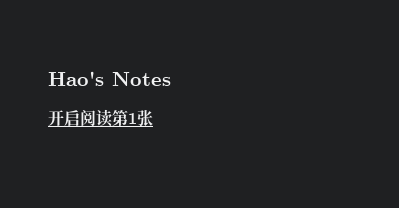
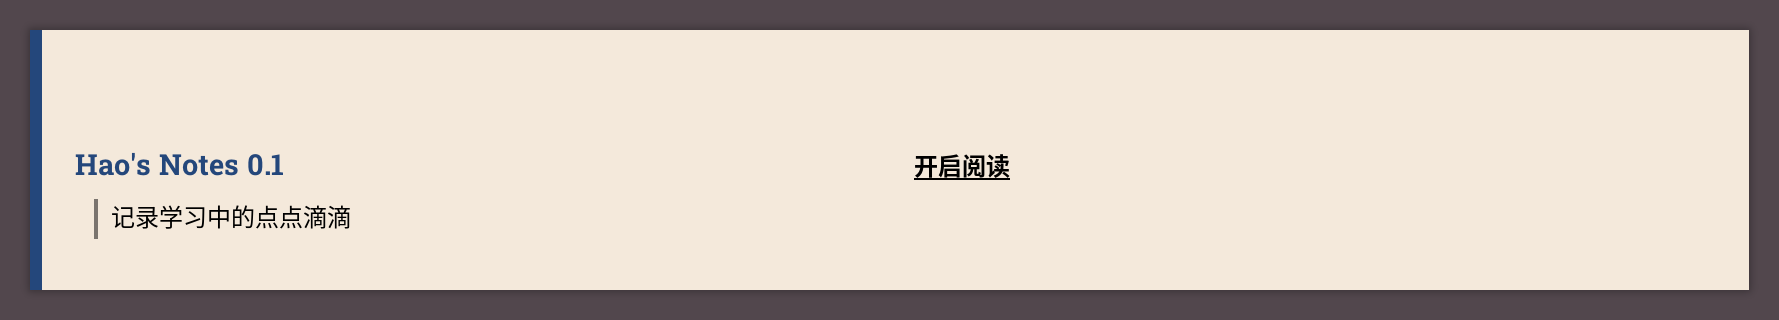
- Hao's Notes
+ Hao's Notes 0.1
+ 记录学习中的点点滴滴
- 开启阅读第1张
+ 开启阅读

